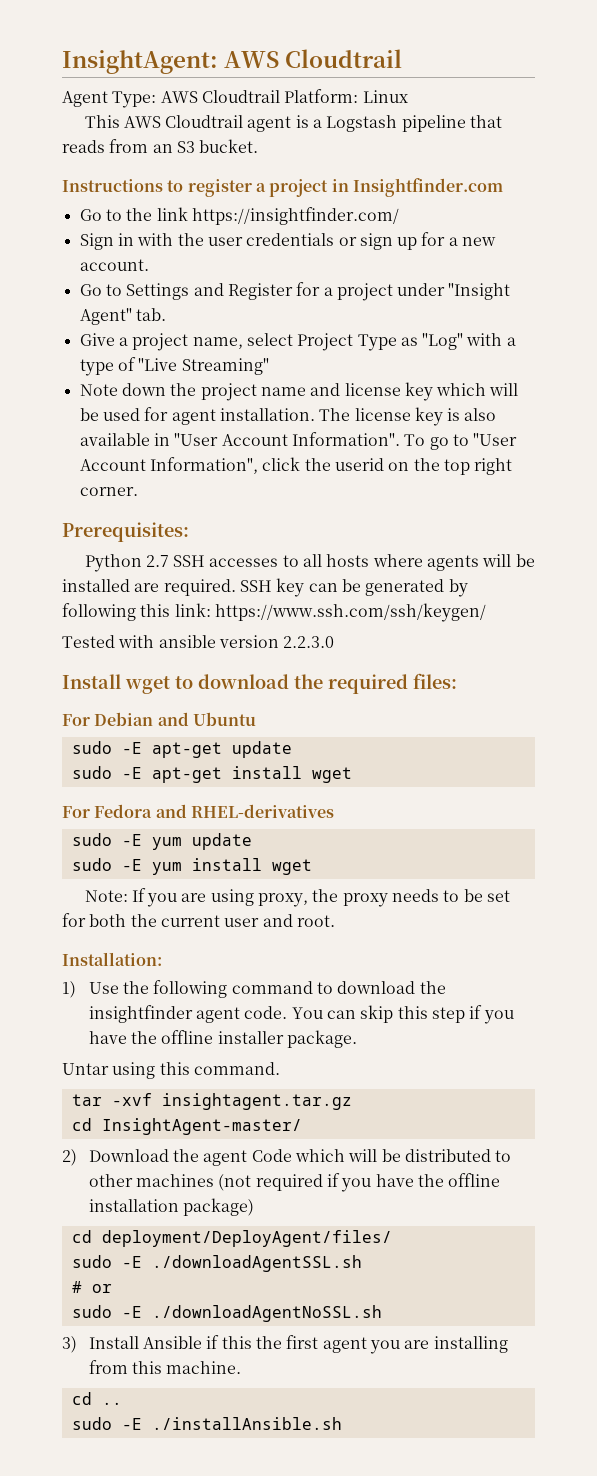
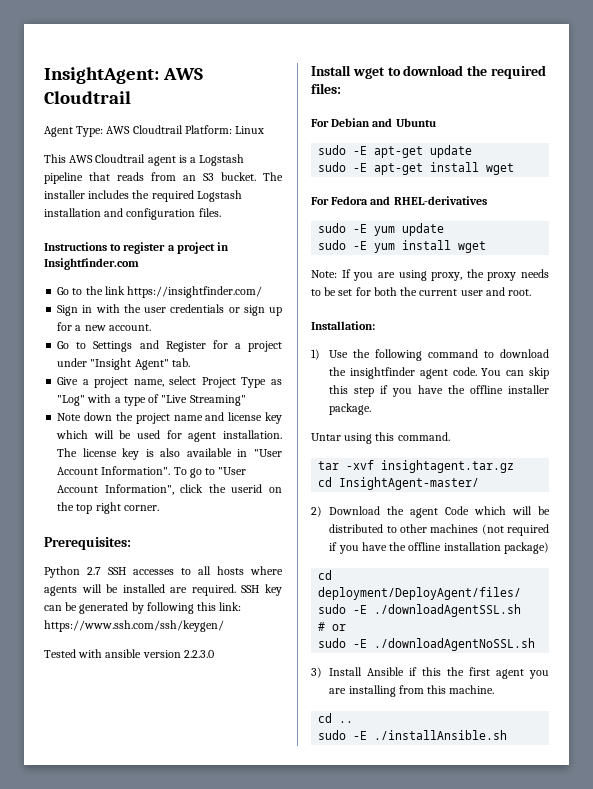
+ The installer includes the required Logstash installation and configuration files.

